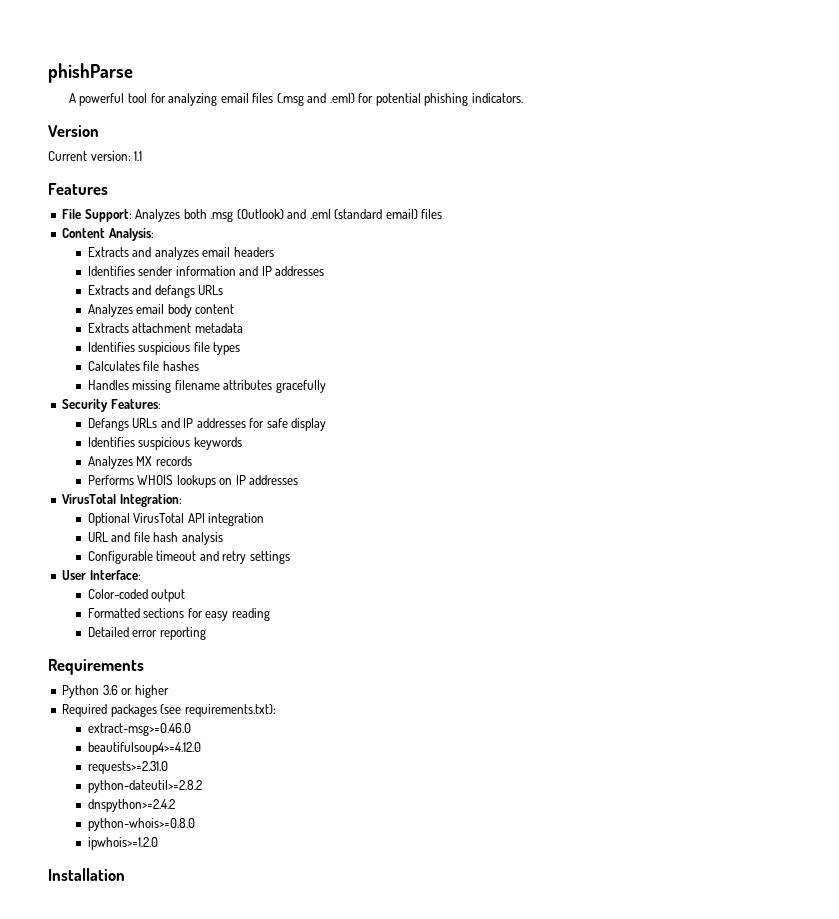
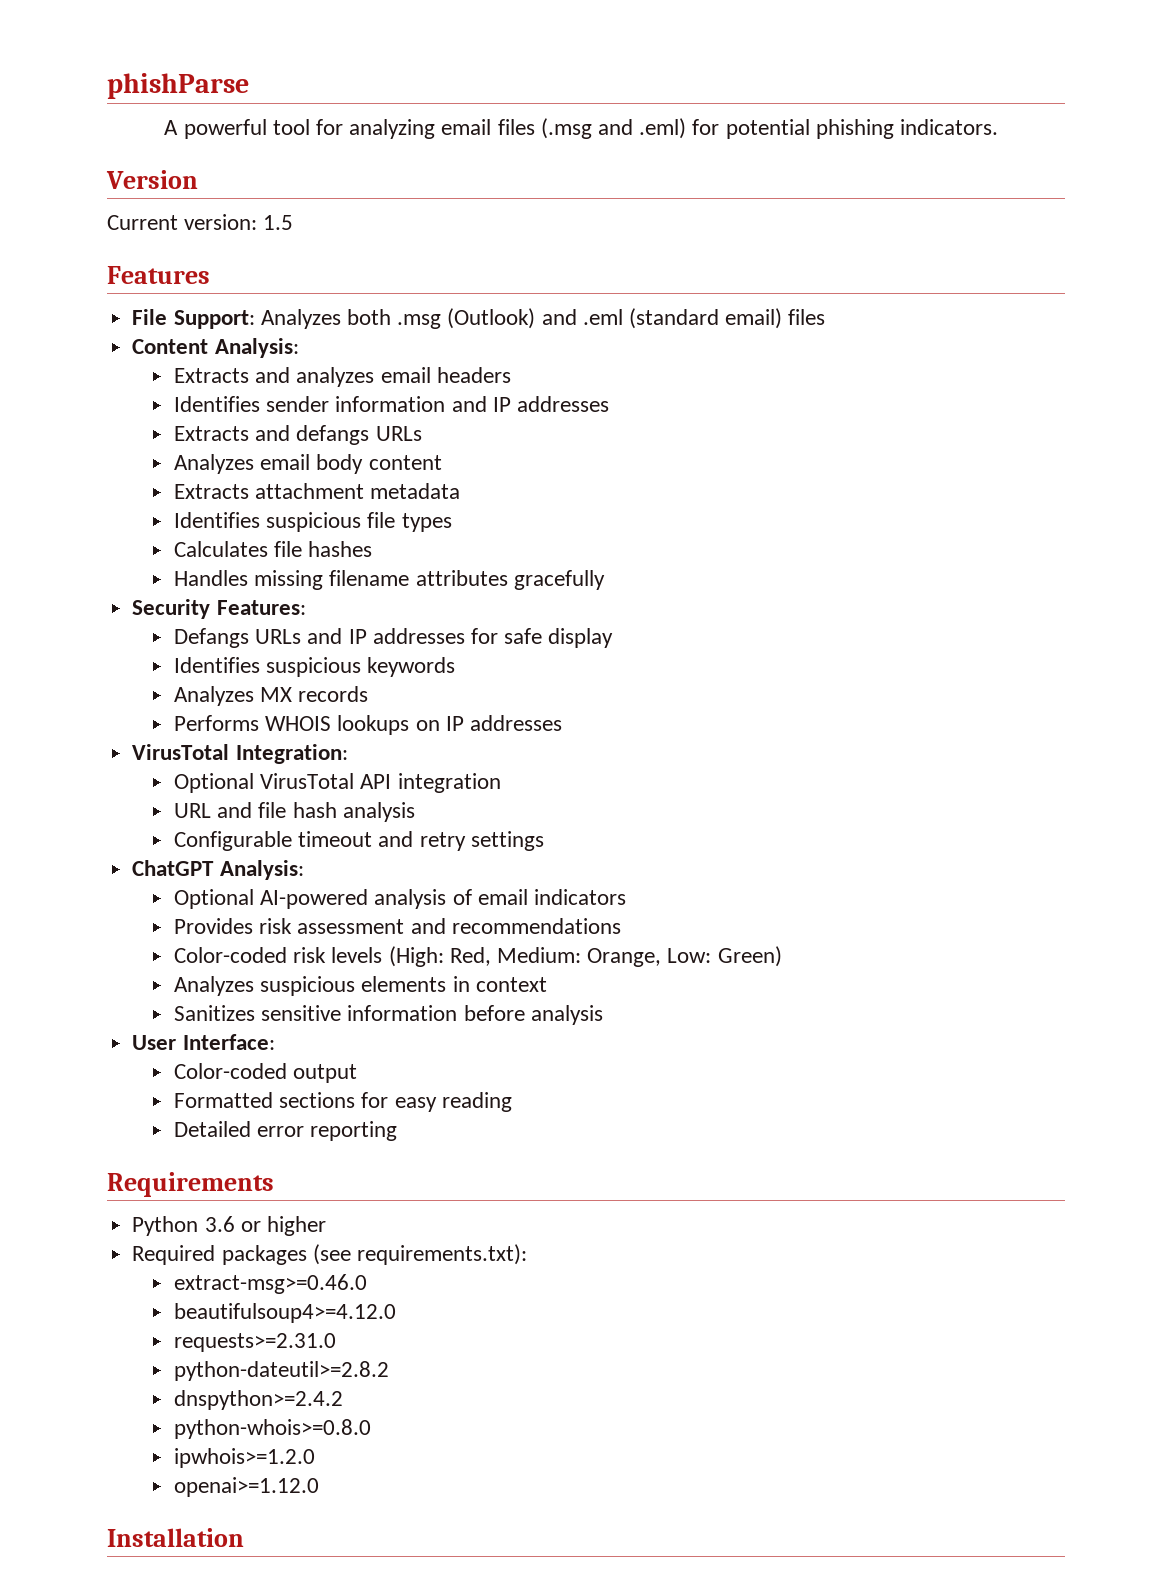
- Current version: 1.1
+ Current version: 1.5
+ ChatGPT Analysis:
+ Optional AI-powered analysis of email indicators
+ Provides risk assessment and recommendations
+ Color-coded risk levels (High: Red, Medium: Orange, Low: Green)
+ Analyzes suspicious elements in context
+ Sanitizes sensitive information before analysis
+ openai>=1.12.0

